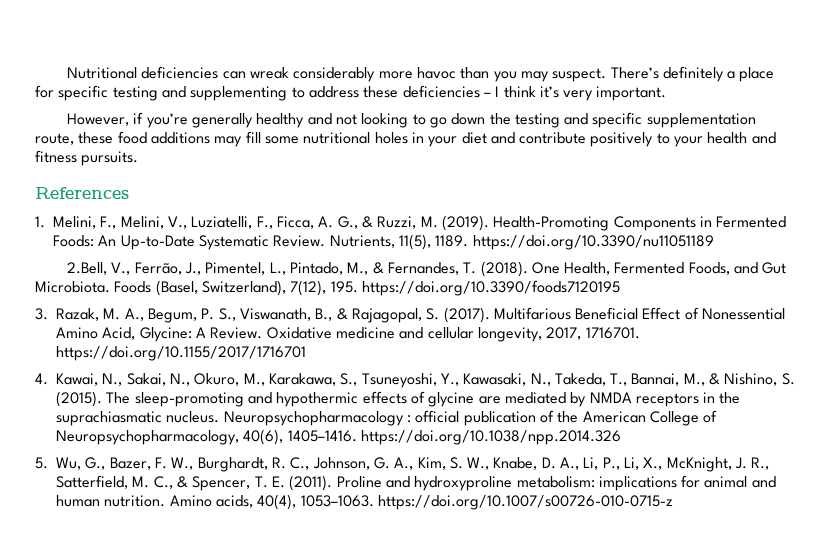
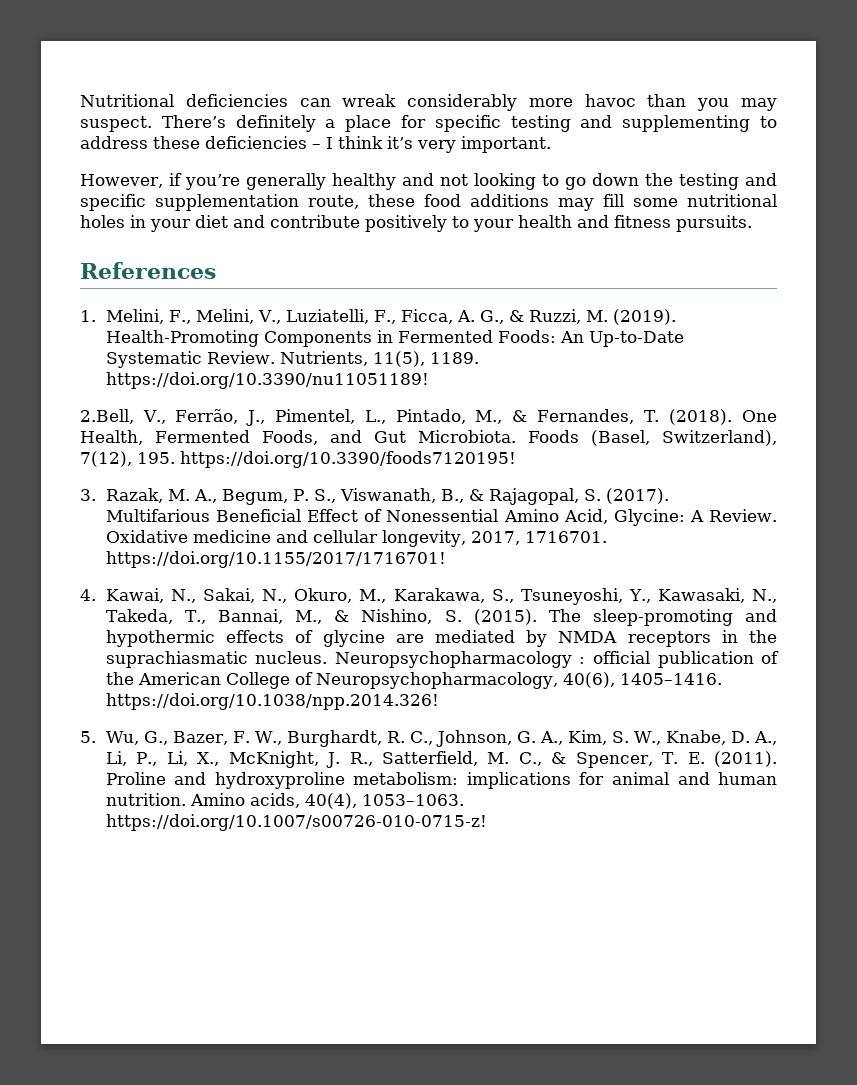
- Nutrients, 11(5), 1189. https://doi.org/10.3390/nu11051189
+ Nutrients, 11(5), 1189. https://doi.org/10.3390/nu11051189!
- Foods (Basel, Switzerland), 7(12), 195. https://doi.org/10.3390/foods7120195
+ Foods (Basel, Switzerland), 7(12), 195. https://doi.org/10.3390/foods7120195!
- Oxidative medicine and cellular longevity, 2017, 1716701. https://doi.org/10.1155/2017/1716701
+ Oxidative medicine and cellular longevity, 2017, 1716701. https://doi.org/10.1155/2017/1716701!
- Neuropsychopharmacology : official publication of the American College of Neuropsychopharmacology, 40(6), 1405–1416. https://doi.org/10.1038/npp.2014.326
+ Neuropsychopharmacology : official publication of the American College of Neuropsychopharmacology, 40(6), 1405–1416. https://doi.org/10.1038/npp.2014.326!
- Amino acids, 40(4), 1053–1063. https://doi.org/10.1007/s00726-010-0715-z
+ Amino acids, 40(4), 1053–1063. https://doi.org/10.1007/s00726-010-0715-z!

